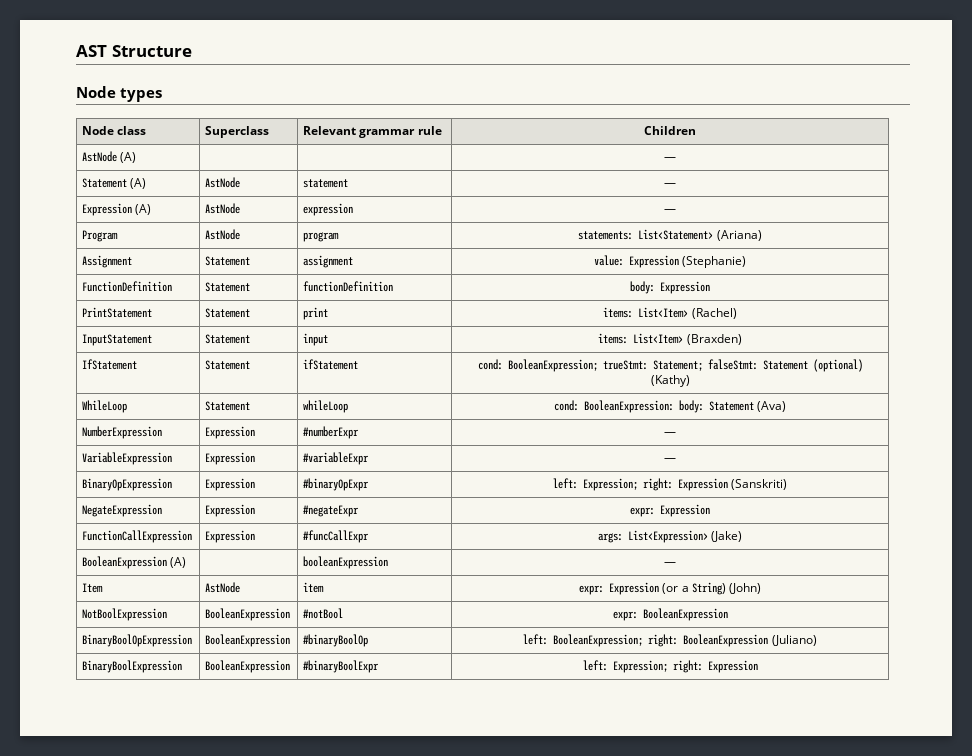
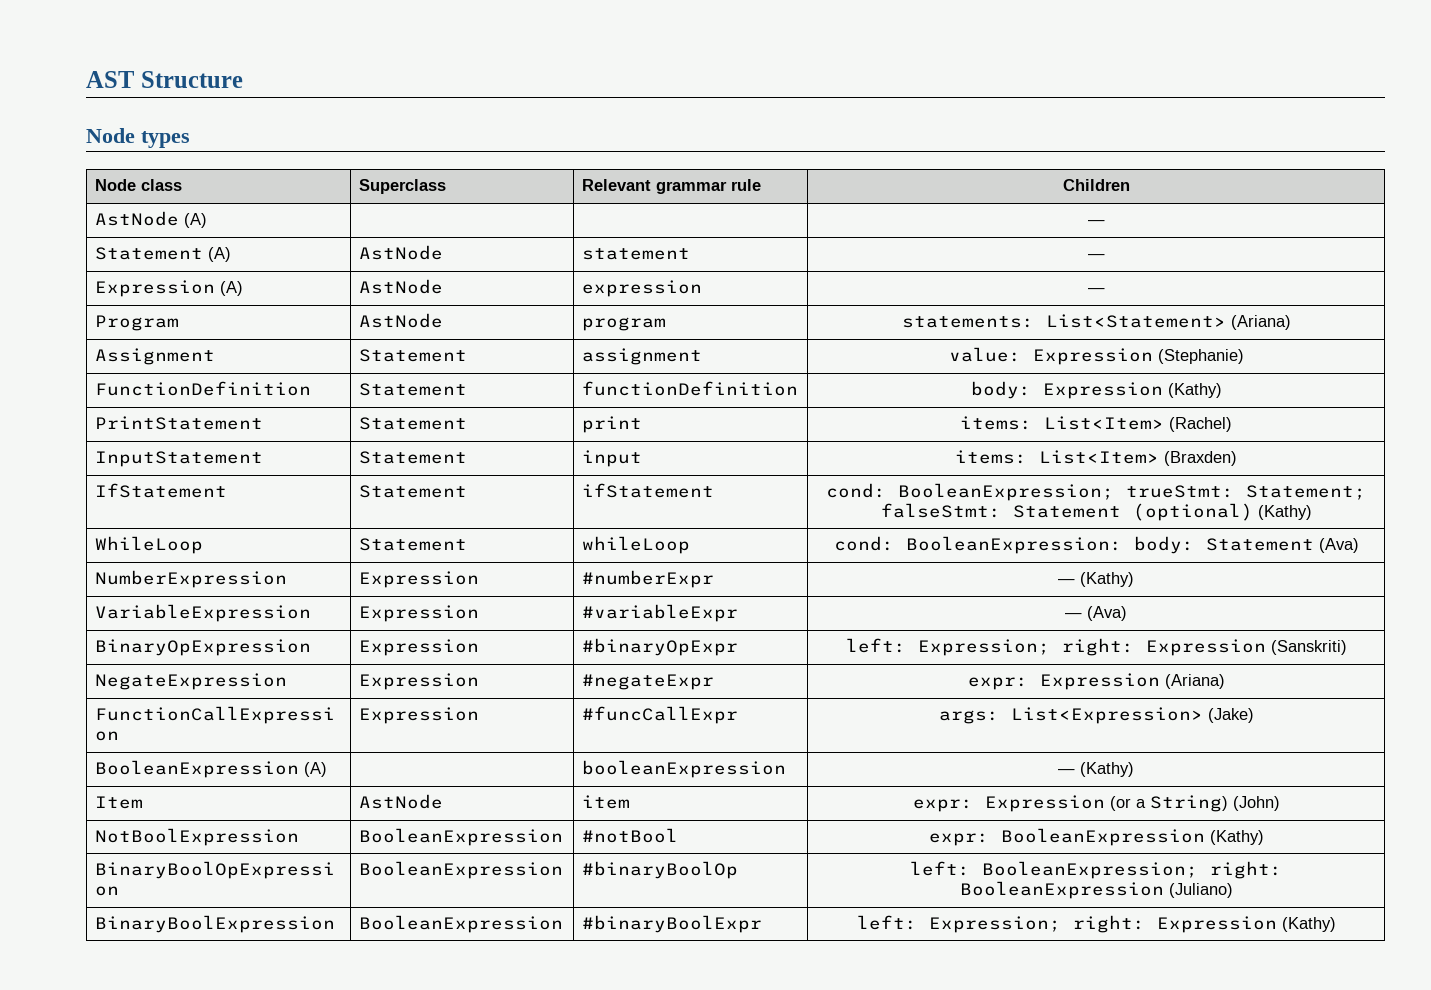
- FunctionDefinition | Statement | functionDefinition | body: Expression
+ FunctionDefinition | Statement | functionDefinition | body: Expression (Kathy)
- NumberExpression | Expression | #numberExpr | —
+ NumberExpression | Expression | #numberExpr | — (Kathy)
- VariableExpression | Expression | #variableExpr | —
+ VariableExpression | Expression | #variableExpr | — (Ava)
- NegateExpression | Expression | #negateExpr | expr: Expression
+ NegateExpression | Expression | #negateExpr | expr: Expression (Ariana)
- BooleanExpression (A) | | booleanExpression | —
+ BooleanExpression (A) | | booleanExpression | — (Kathy)
- NotBoolExpression | BooleanExpression | #notBool | expr: BooleanExpression
+ NotBoolExpression | BooleanExpression | #notBool | expr: BooleanExpression (Kathy)
- BinaryBoolExpression | BooleanExpression | #binaryBoolExpr | left: Expression; right: Expression
+ BinaryBoolExpression | BooleanExpression | #binaryBoolExpr | left: Expression; right: Expression (Kathy)

